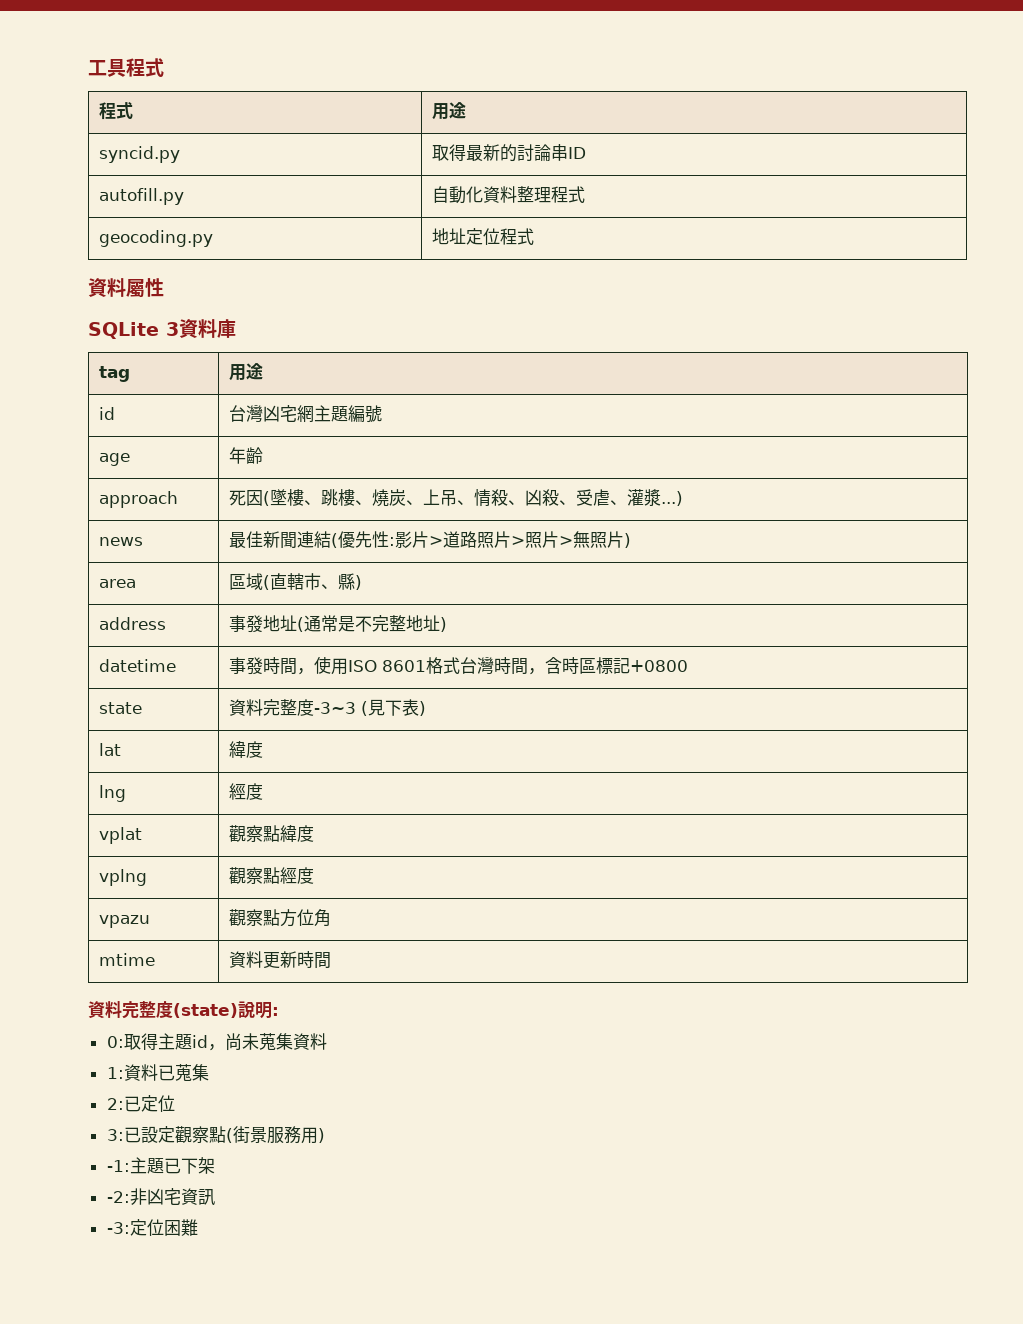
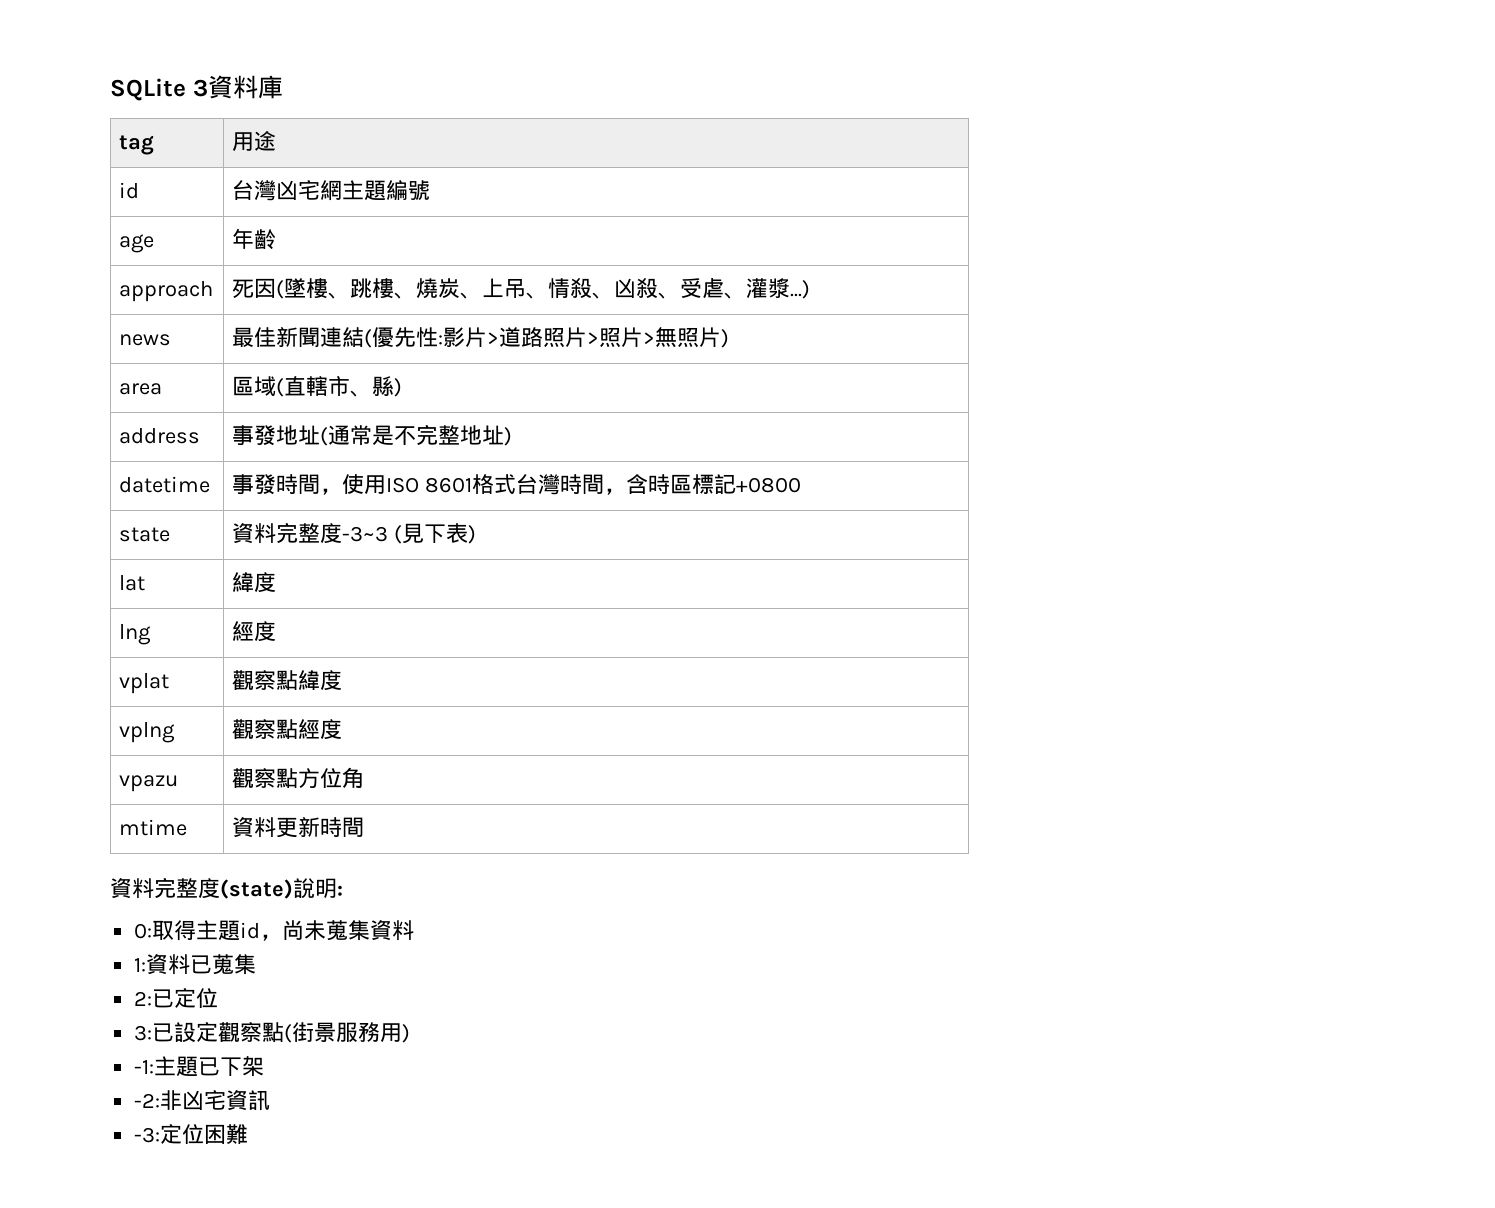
- 工具程式
- 程式 | 用途
- syncid.py | 取得最新的討論串ID
- autofill.py | 自動化資料整理程式
- geocoding.py | 地址定位程式
- 資料屬性

